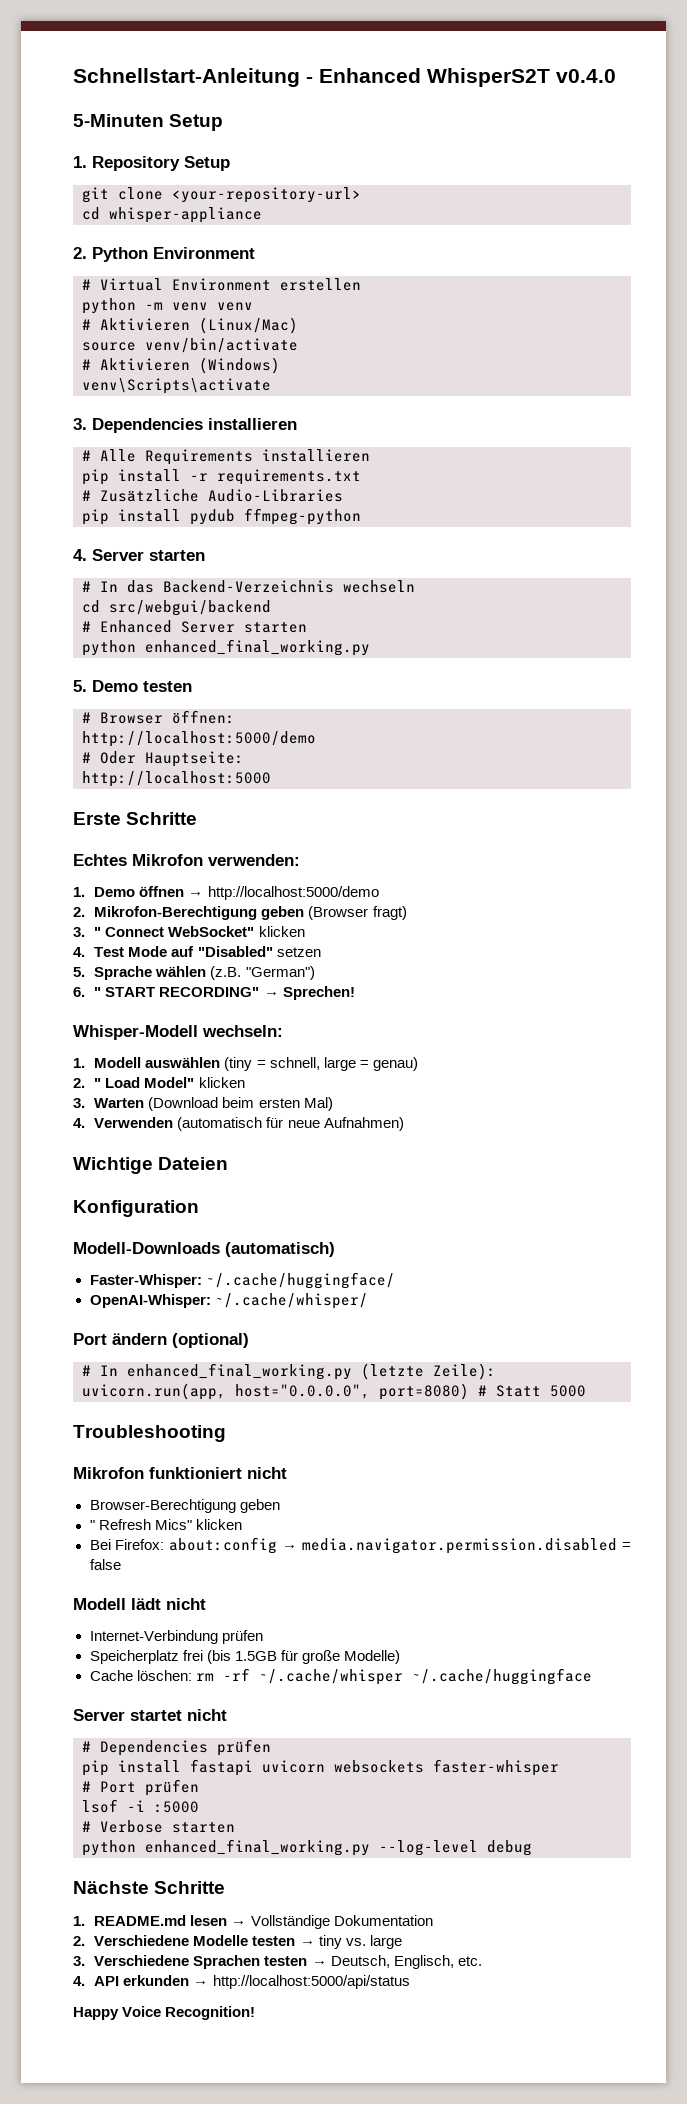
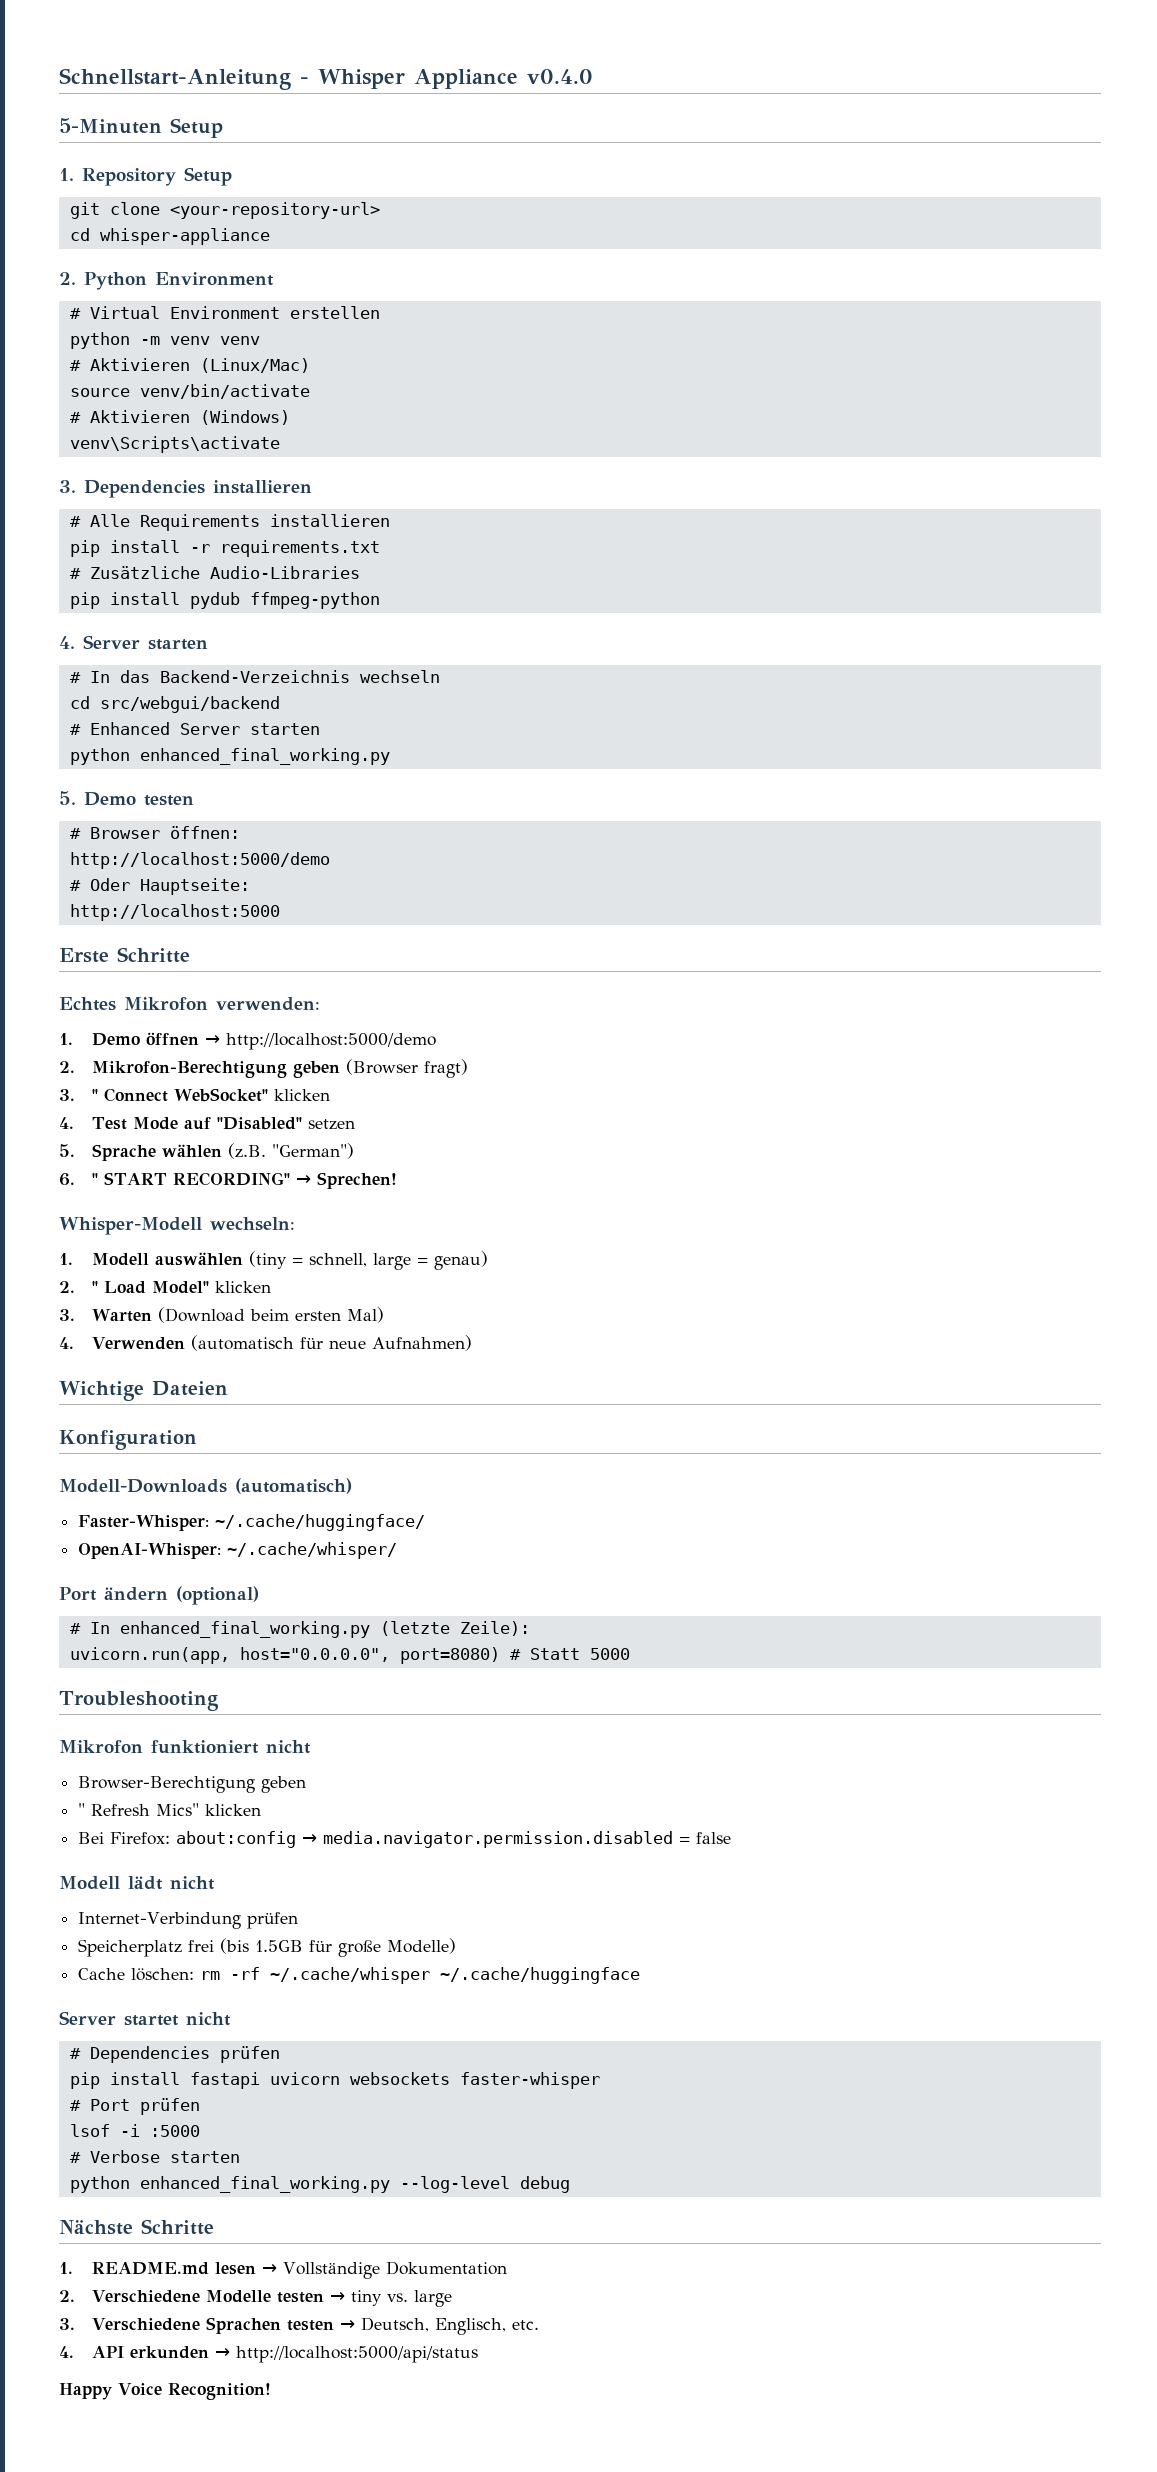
- Schnellstart-Anleitung - Enhanced WhisperS2T v0.4.0
+ Schnellstart-Anleitung - Whisper Appliance v0.4.0

